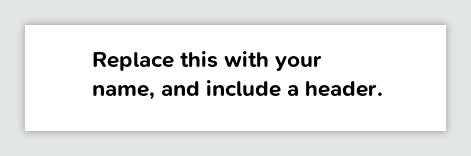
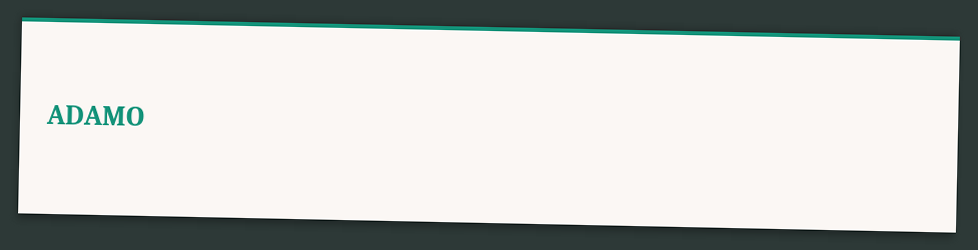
- Replace this with your name, and include a header.
+ ADAMO

